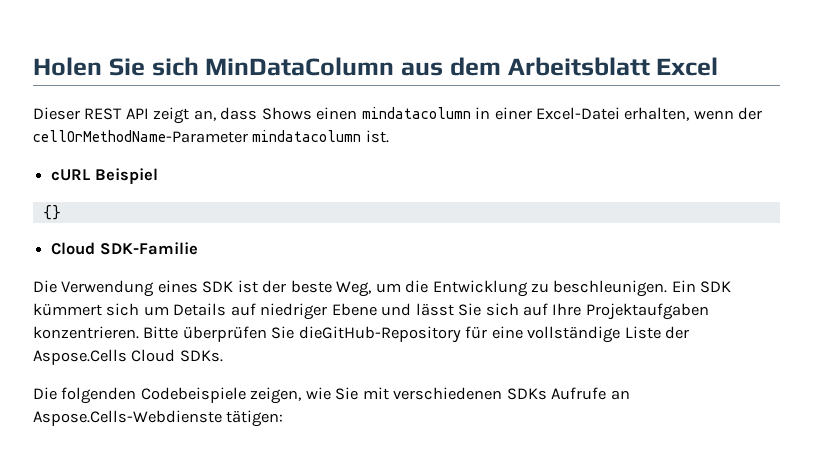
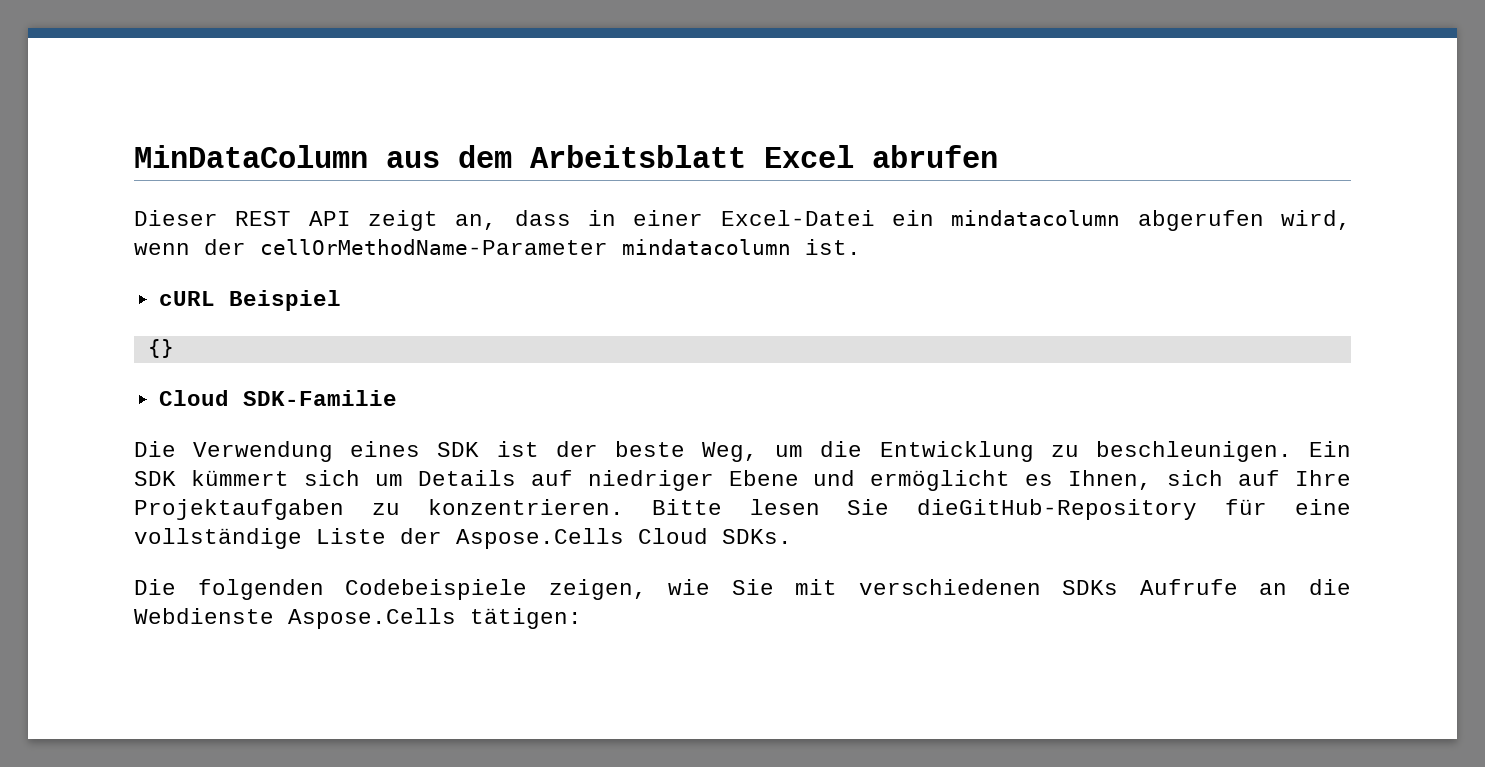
- Holen Sie sich MinDataColumn aus dem Arbeitsblatt Excel
+ MinDataColumn aus dem Arbeitsblatt Excel abrufen
- Dieser REST API zeigt an, dass Shows einen mindatacolumn in einer Excel-Datei erhalten, wenn der cellOrMethodName-Parameter mindatacolumn ist.
+ Dieser REST API zeigt an, dass in einer Excel-Datei ein mindatacolumn abgerufen wird, wenn der cellOrMethodName-Parameter mindatacolumn ist.
- Ein SDK kümmert sich um Details auf niedriger Ebene und lässt Sie sich auf Ihre Projektaufgaben konzentrieren.
+ Ein SDK kümmert sich um Details auf niedriger Ebene und ermöglicht es Ihnen, sich auf Ihre Projektaufgaben zu konzentrieren.
- Bitte überprüfen Sie dieGitHub-Repository für eine vollständige Liste der Aspose.Cells Cloud SDKs.
+ Bitte lesen Sie dieGitHub-Repository für eine vollständige Liste der Aspose.Cells Cloud SDKs.
- Die folgenden Codebeispiele zeigen, wie Sie mit verschiedenen SDKs Aufrufe an Aspose.Cells-Webdienste tätigen:
+ Die folgenden Codebeispiele zeigen, wie Sie mit verschiedenen SDKs Aufrufe an die Webdienste Aspose.Cells tätigen:

